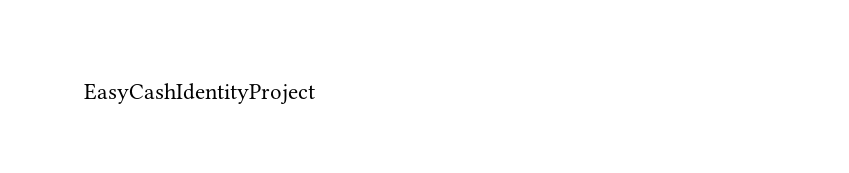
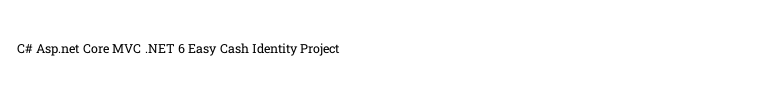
- EasyCashIdentityProject
+ C# Asp.net Core MVC .NET 6 Easy Cash Identity Project

